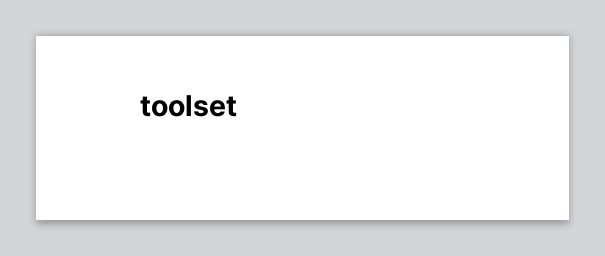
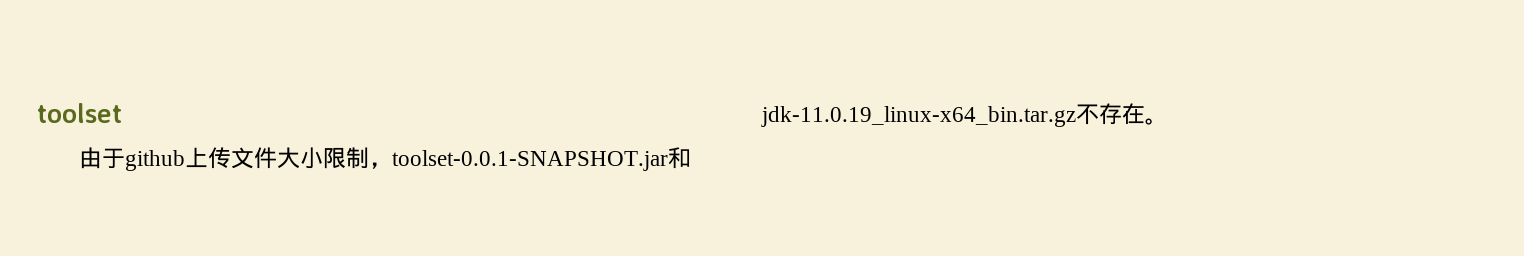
+ 由于github上传文件大小限制，toolset-0.0.1-SNAPSHOT.jar和jdk-11.0.19_linux-x64_bin.tar.gz不存在。

